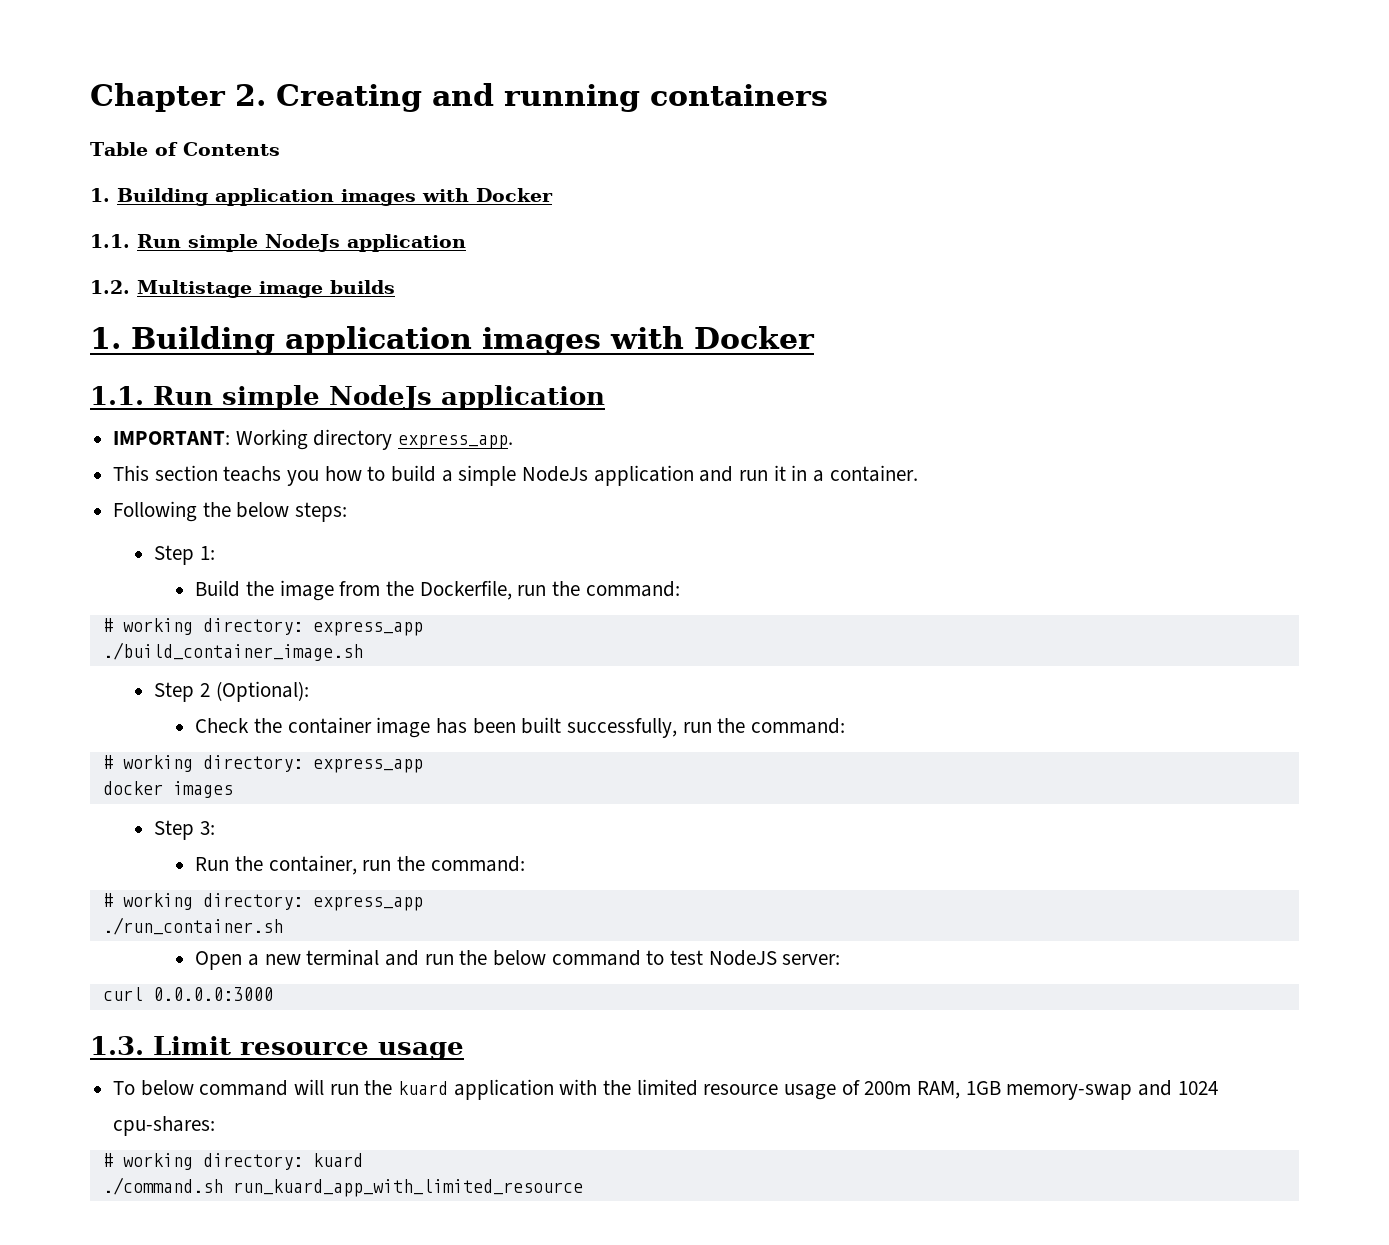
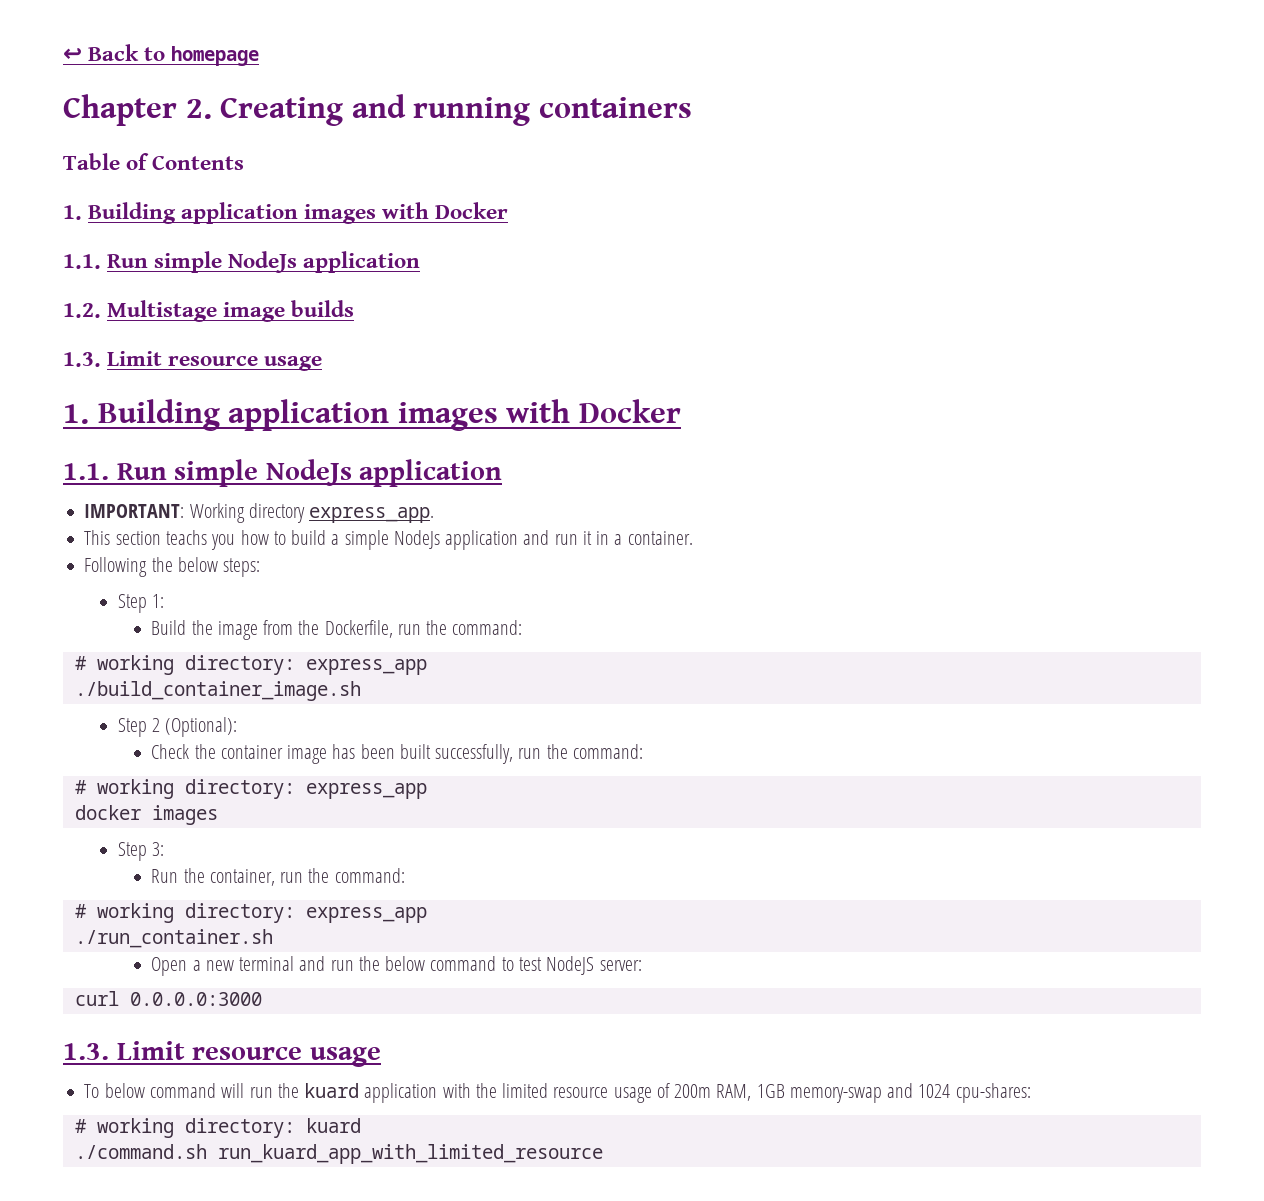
+ ↩ Back to homepage
  1.2. Multistage image builds
+ 1.3. Limit resource usage

